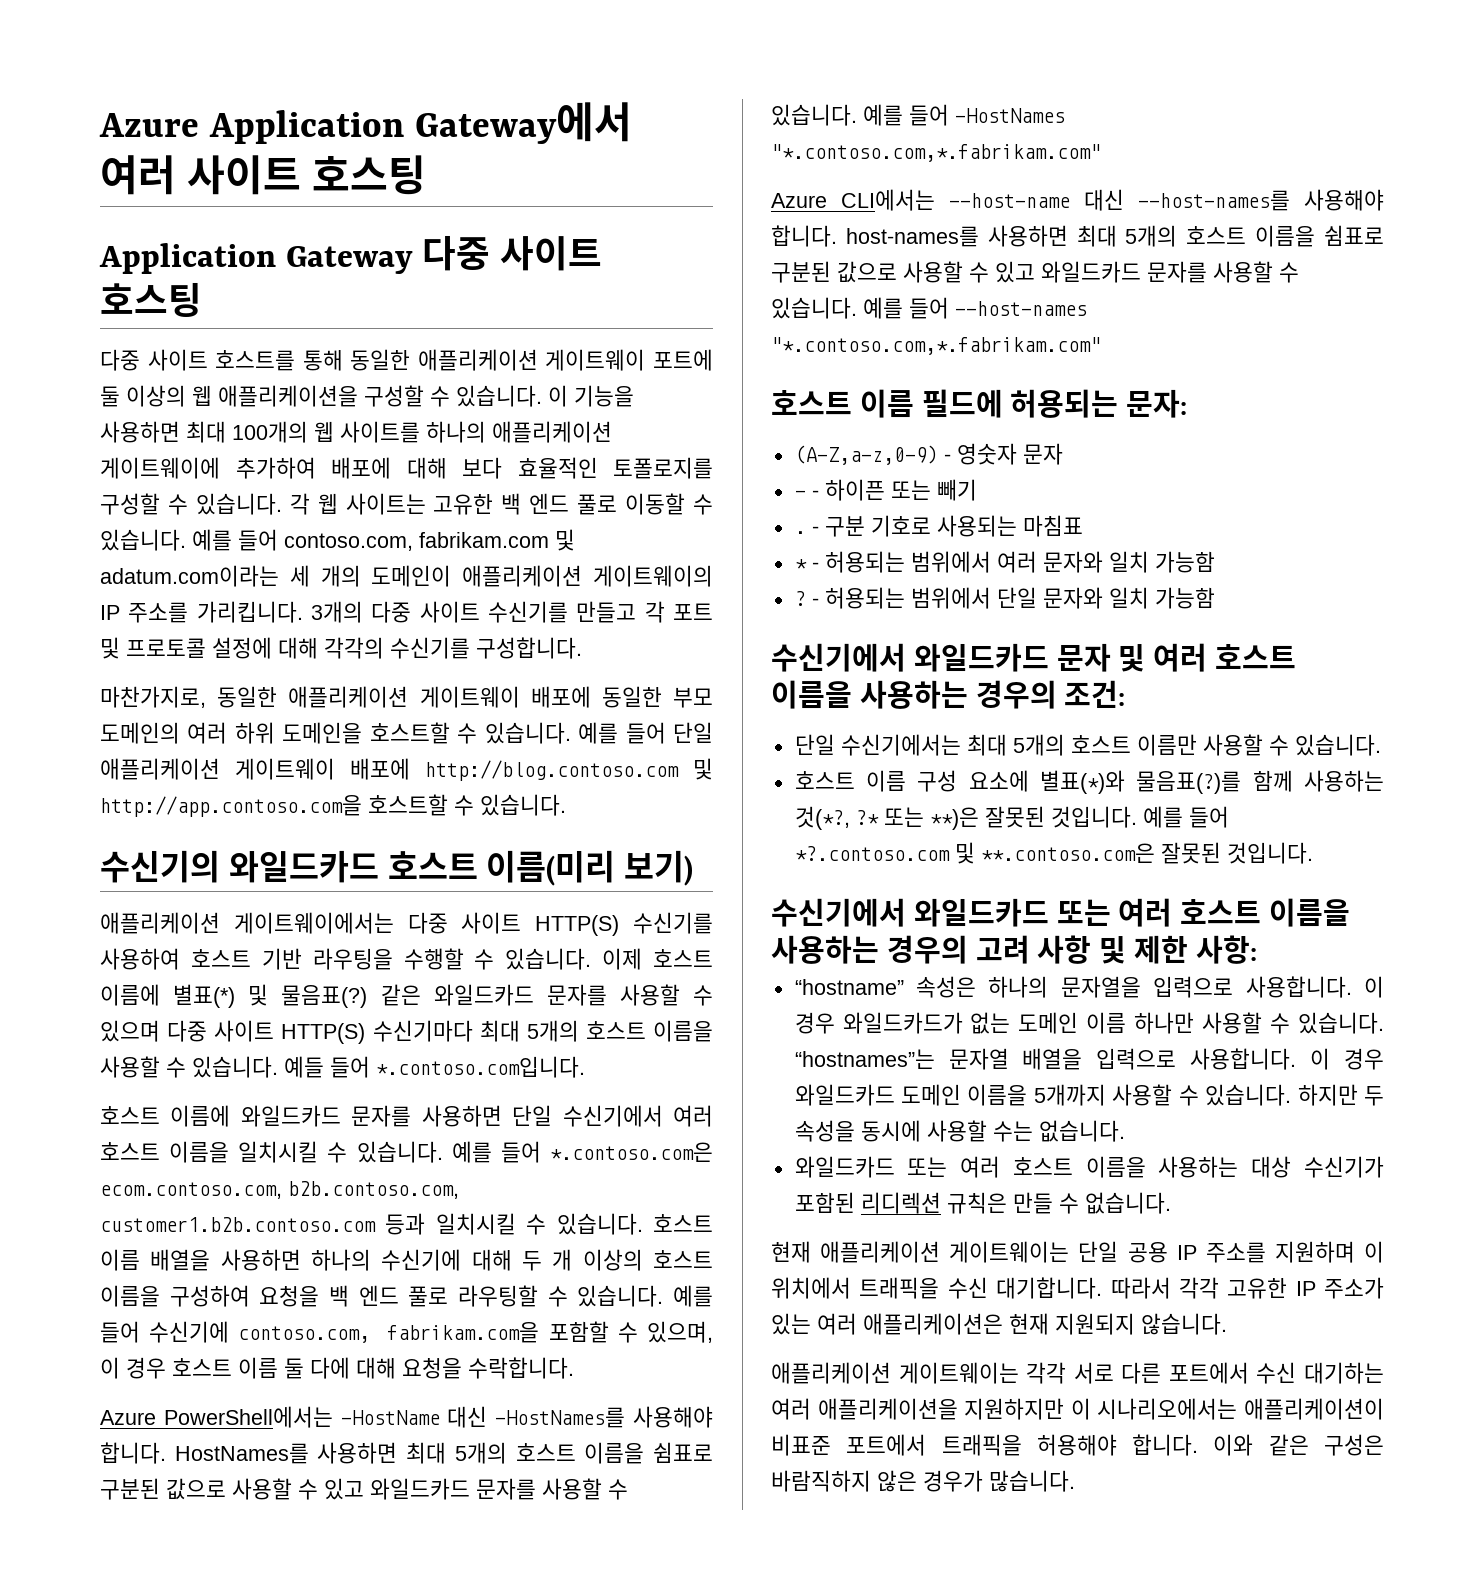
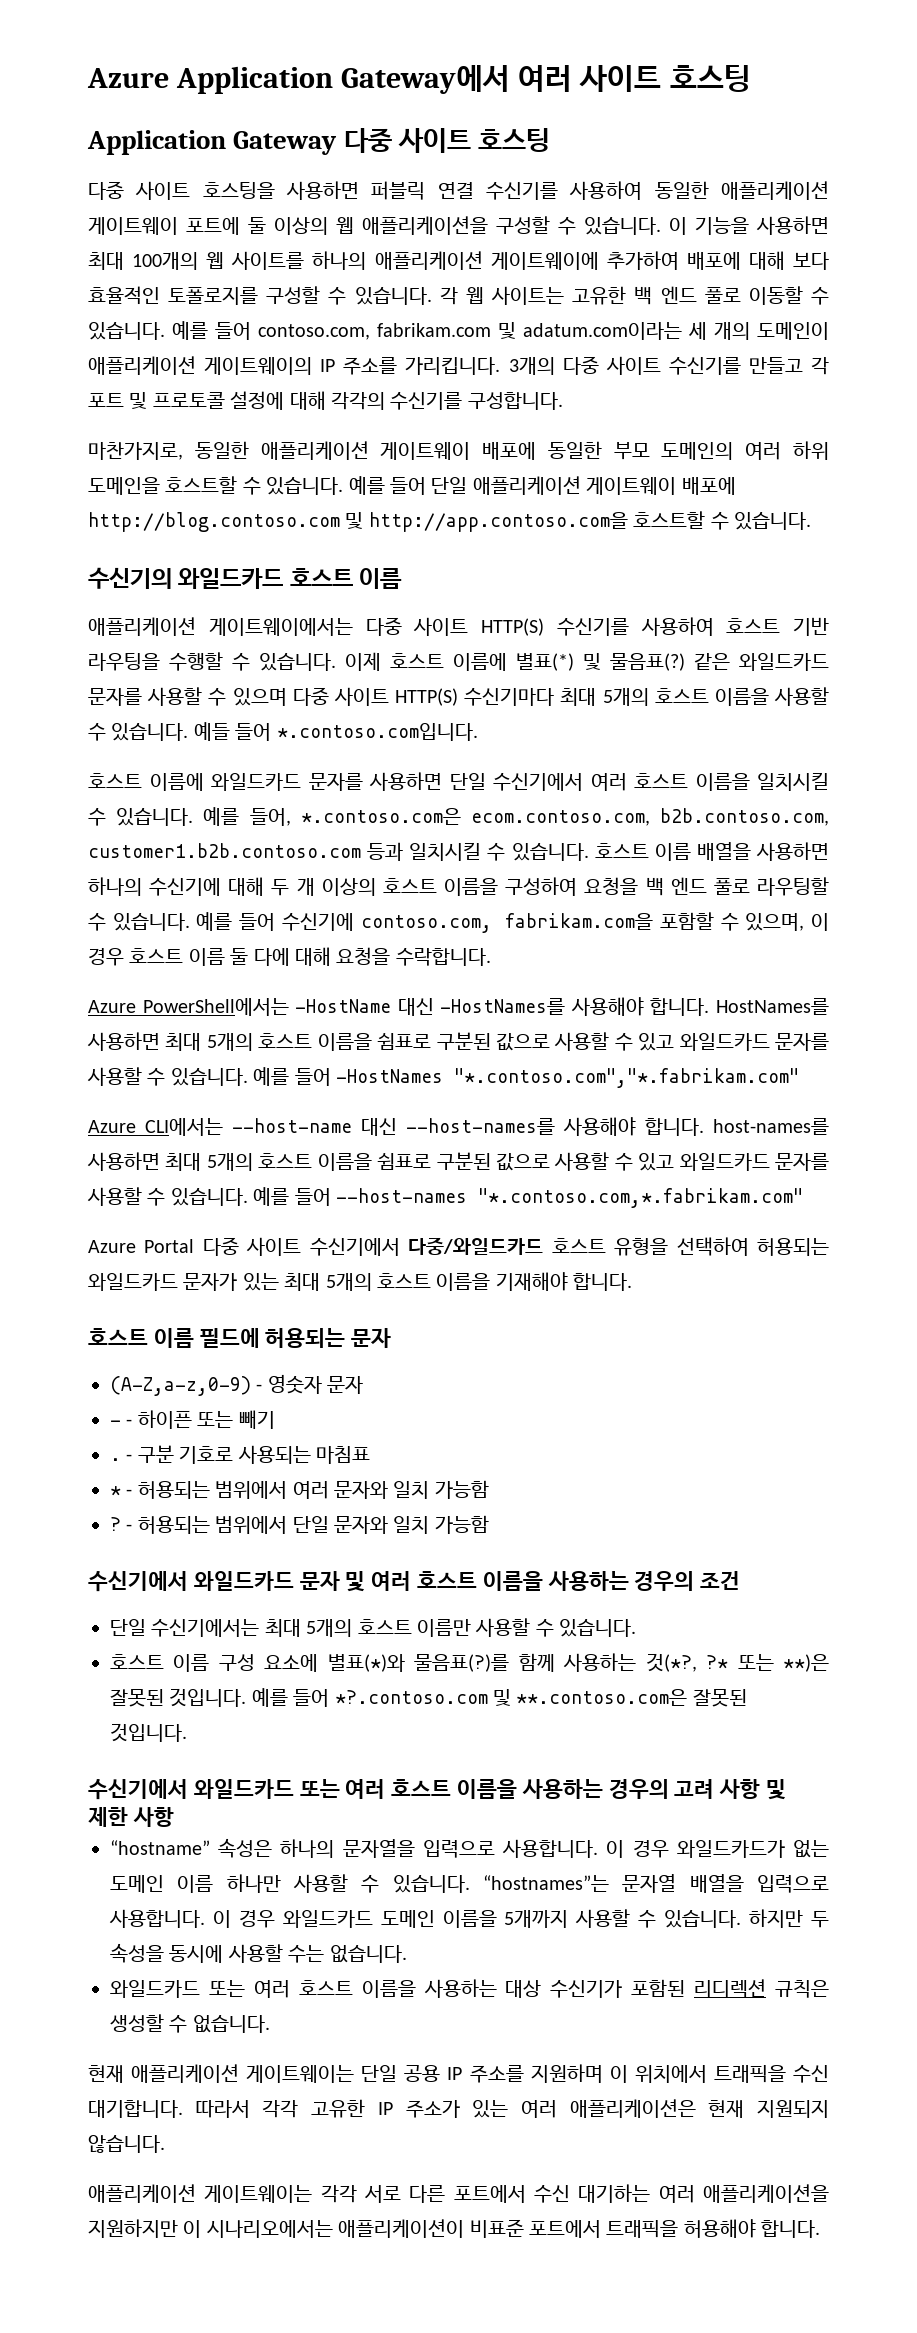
- 다중 사이트 호스트를 통해 동일한 애플리케이션 게이트웨이 포트에 둘 이상의 웹 애플리케이션을 구성할 수 있습니다.
+ 다중 사이트 호스팅을 사용하면 퍼블릭 연결 수신기를 사용하여 동일한 애플리케이션 게이트웨이 포트에 둘 이상의 웹 애플리케이션을 구성할 수 있습니다.
- 수신기의 와일드카드 호스트 이름(미리 보기)
+ 수신기의 와일드카드 호스트 이름
- 예를 들어 *.contoso.com은 ecom.contoso.com, b2b.contoso.com, customer1.b2b.contoso.com 등과 일치시킬 수 있습니다.
+ 예를 들어, *.contoso.com은 ecom.contoso.com, b2b.contoso.com, customer1.b2b.contoso.com 등과 일치시킬 수 있습니다.
- 예를 들어 -HostNames "*.contoso.com,*.fabrikam.com"
+ 예를 들어 -HostNames "*.contoso.com","*.fabrikam.com"
+ Azure Portal 다중 사이트 수신기에서 다중/와일드카드 호스트 유형을 선택하여 허용되는 와일드카드 문자가 있는 최대 5개의 호스트 이름을 기재해야 합니다.
- 호스트 이름 필드에 허용되는 문자:
+ 호스트 이름 필드에 허용되는 문자
- 수신기에서 와일드카드 문자 및 여러 호스트 이름을 사용하는 경우의 조건:
+ 수신기에서 와일드카드 문자 및 여러 호스트 이름을 사용하는 경우의 조건
- 수신기에서 와일드카드 또는 여러 호스트 이름을 사용하는 경우의 고려 사항 및 제한 사항:
+ 수신기에서 와일드카드 또는 여러 호스트 이름을 사용하는 경우의 고려 사항 및 제한 사항
- 와일드카드 또는 여러 호스트 이름을 사용하는 대상 수신기가 포함된 리디렉션 규칙은 만들 수 없습니다.
+ 와일드카드 또는 여러 호스트 이름을 사용하는 대상 수신기가 포함된 리디렉션 규칙은 생성할 수 없습니다.
- 이와 같은 구성은 바람직하지 않은 경우가 많습니다.

